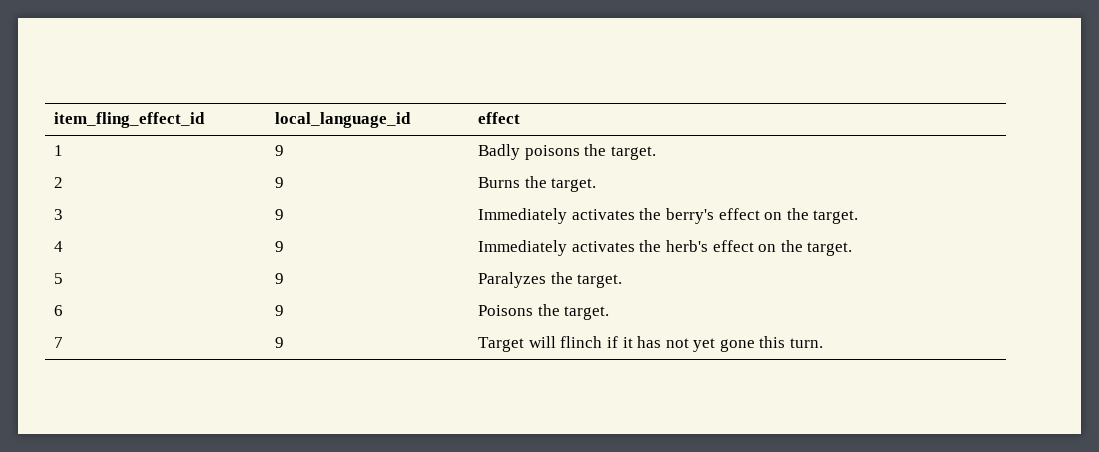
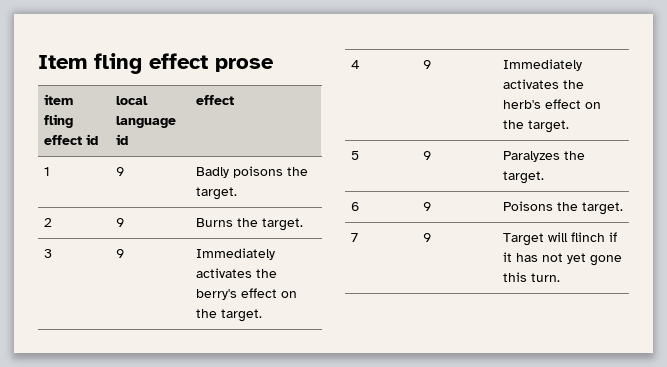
- item_fling_effect_id | local_language_id | effect
+ Item fling effect prose
+ item fling effect id | local language id | effect

